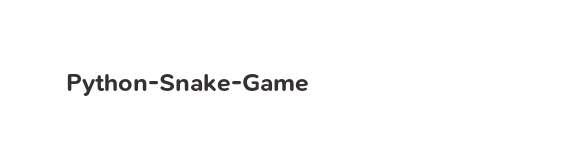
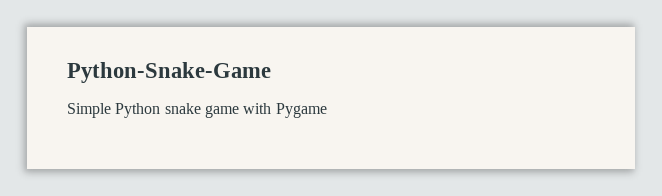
+ Simple Python snake game with Pygame

